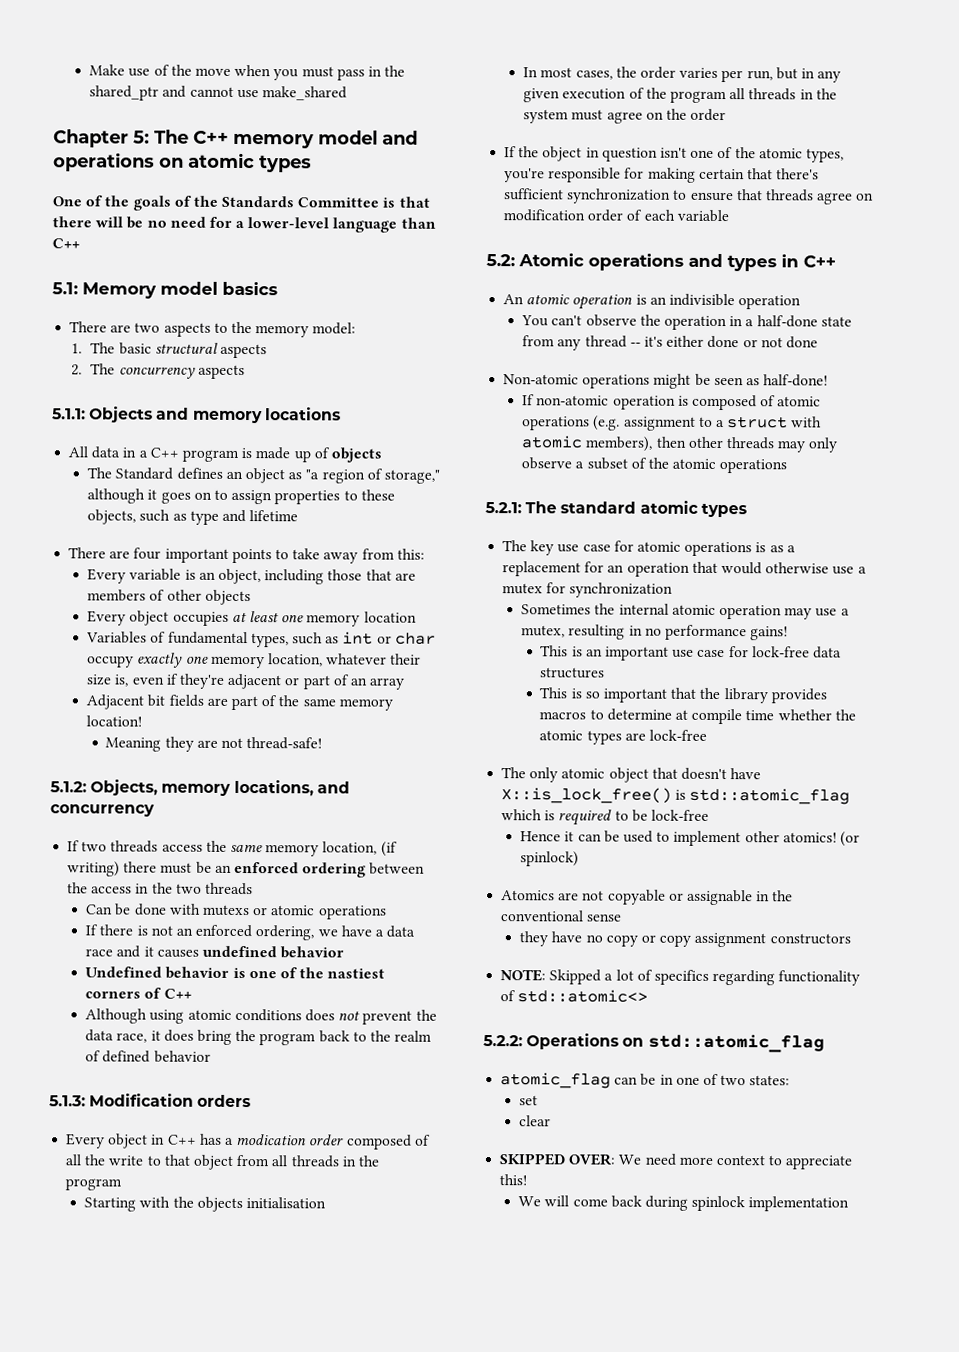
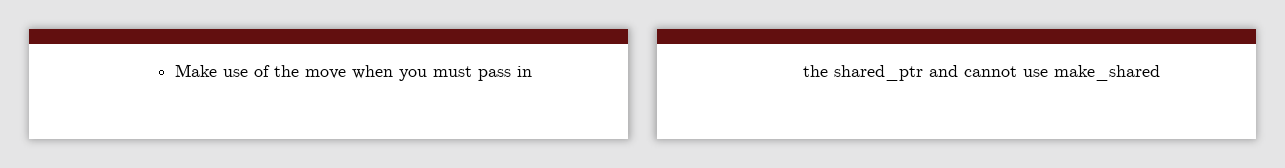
- Chapter 5: The C++ memory model and operations on atomic types
- One of the goals of the Standards Committee is that there will be no need for a lower-level language than C++
- 5.1: Memory model basics
- There are two aspects to the memory model:
- 1. The basic structural aspects
- 2. The concurrency aspects
- 5.1.1: Objects and memory locations
- All data in a C++ program is made up of objects
- The Standard defines an object as "a region of storage," although it goes on to assign properties to these objects, such as type and lifetime
- There are four important points to take away from this:
- Every variable is an object, including those that are members of other objects
- Every object occupies at least one memory location
- Variables of fundamental types, such as int or char occupy exactly one memory location, whatever their size is, even if they're adjacent or part of an array
- Adjacent bit fields are part of the same memory location!
- Meaning they are not thread-safe!
- 5.1.2: Objects, memory locations, and concurrency
- If two threads access the same memory location, (if writing) there must be an enforced ordering between the access in the two threads
- Can be done with mutexs or atomic operations
- If there is not an enforced ordering, we have a data race and it causes undefined behavior
- Undefined behavior is one of the nastiest corners of C++
- Although using atomic conditions does not prevent the data race, it does bring the program back to the realm of defined behavior
- 5.1.3: Modification orders
- Every object in C++ has a modication order composed of all the write to that object from all threads in the program
- Starting with the objects initialisation
- In most cases, the order varies per run, but in any given execution of the program all threads in the system must agree on the order
- If the object in question isn't one of the atomic types, you're responsible for making certain that there's sufficient synchronization to ensure that threads agree on modification order of each variable
- 5.2: Atomic operations and types in C++
- An atomic operation is an indivisible operation
- You can't observe the operation in a half-done state from any thread -- it's either done or not done
- Non-atomic operations might be seen as half-done!
- If non-atomic operation is composed of atomic operations (e.g. assignment to a struct with atomic members), then other threads may only observe a subset of the atomic operations
- 5.2.1: The standard atomic types
- The key use case for atomic operations is as a replacement for an operation that would otherwise use a mutex for synchronization
- Sometimes the internal atomic operation may use a mutex, resulting in no performance gains!
- This is an important use case for lock-free data structures
- This is so important that the library provides macros to determine at compile time whether the atomic types are lock-free
- The only atomic object that doesn't have X::is_lock_free() is std::atomic_flag which is required to be lock-free
- Hence it can be used to implement other atomics! (or spinlock)
- Atomics are not copyable or assignable in the conventional sense
- they have no copy or copy assignment constructors
- NOTE: Skipped a lot of specifics regarding functionality of std::atomic<>
- 5.2.2: Operations on std::atomic_flag
- atomic_flag can be in one of two states:
- set
- clear
- SKIPPED OVER: We need more context to appreciate this!
- We will come back during spinlock implementation

